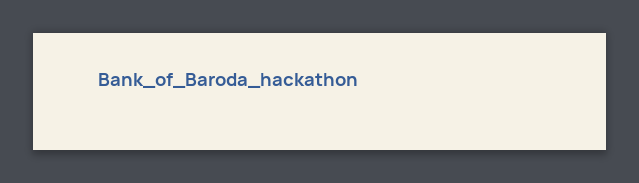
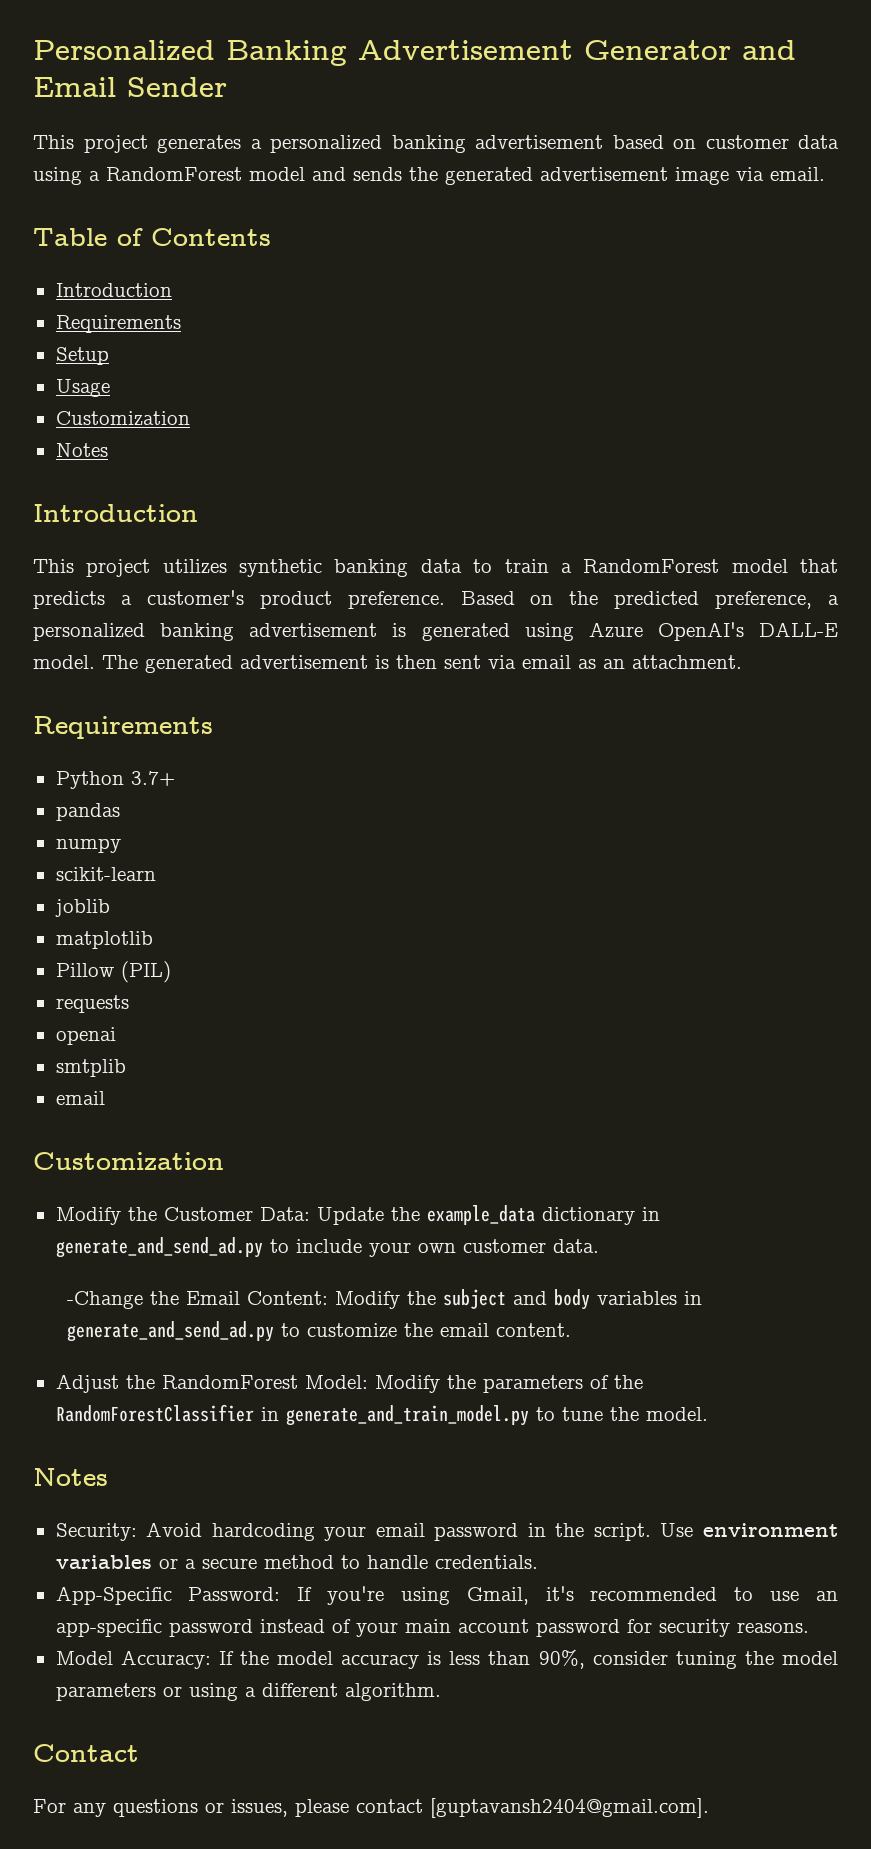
- Bank_of_Baroda_hackathon
+ Personalized Banking Advertisement Generator and Email Sender
+ This project generates a personalized banking advertisement based on customer data using a RandomForest model and sends the generated advertisement image via email.
+ Table of Contents
+ Introduction
+ Requirements
+ Setup
+ Usage
+ Customization
+ Notes
+ Introduction
+ This project utilizes synthetic banking data to train a RandomForest model that predicts a customer's product preference. Based on the predicted preference, a personalized banking advertisement is generated using Azure OpenAI's DALL-E model. The generated advertisement is then sent via email as an attachment.
+ Requirements
+ Python 3.7+
+ pandas
+ numpy
+ scikit-learn
+ joblib
+ matplotlib
+ Pillow (PIL)
+ requests
+ openai
+ smtplib
+ email
+ Customization
+ Modify the Customer Data: Update the example_data dictionary in generate_and_send_ad.py to include your own customer data.
+ -Change the Email Content: Modify the subject and body variables in generate_and_send_ad.py to customize the email content.
+ Adjust the RandomForest Model: Modify the parameters of the RandomForestClassifier in generate_and_train_model.py to tune the model.
+ Notes
+ Security: Avoid hardcoding your email password in the script. Use environment variables or a secure method to handle credentials.
+ App-Specific Password: If you're using Gmail, it's recommended to use an app-specific password instead of your main account password for security reasons.
+ Model Accuracy: If the model accuracy is less than 90%, consider tuning the model parameters or using a different algorithm.
+ Contact
+ For any questions or issues, please contact [guptavansh2404@gmail.com].

